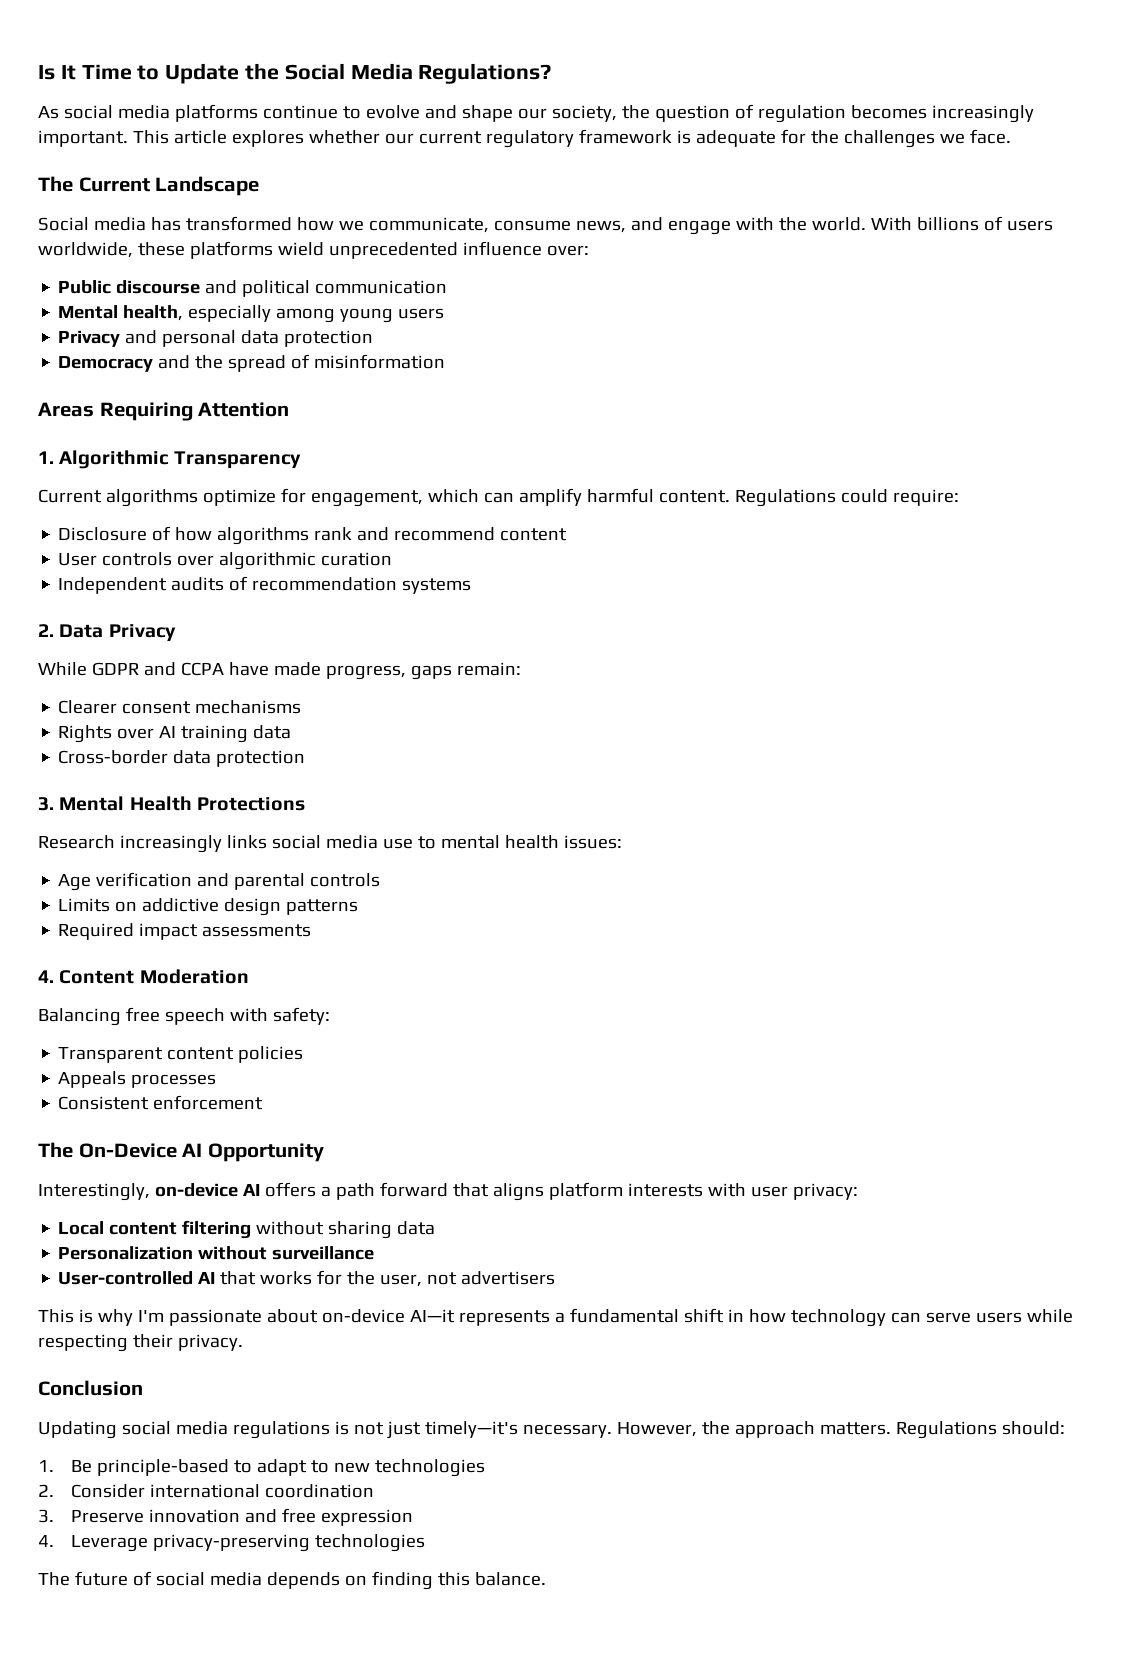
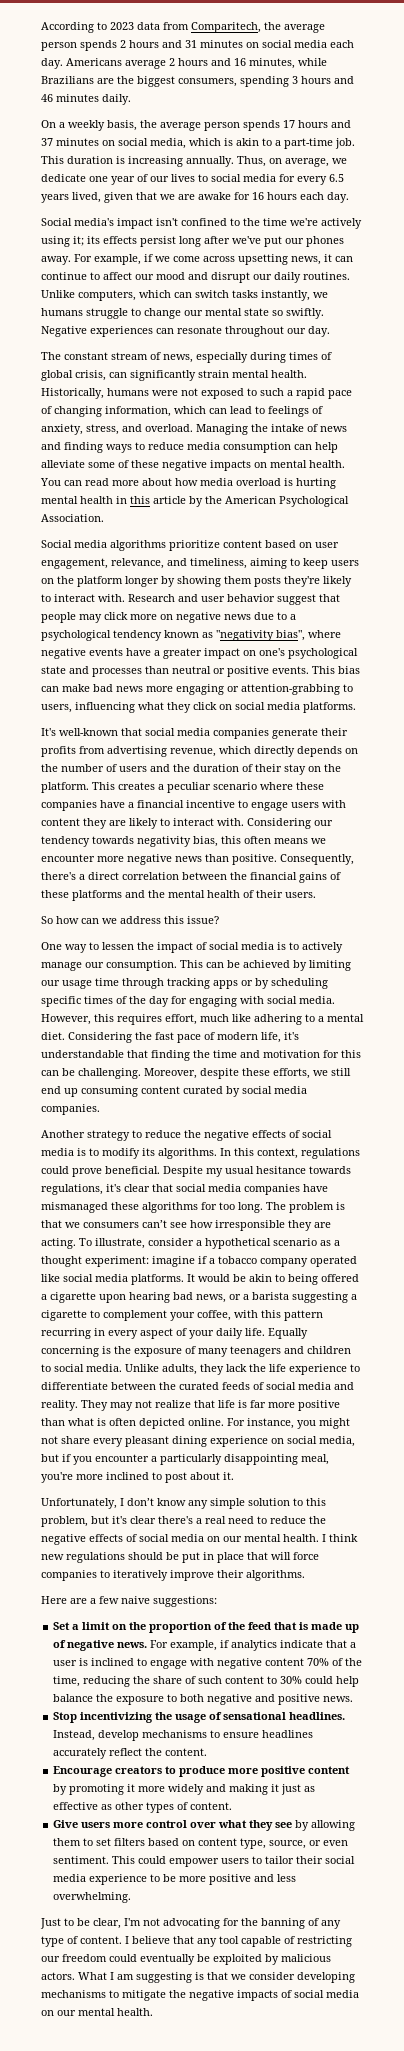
- Is It Time to Update the Social Media Regulations?
- As social media platforms continue to evolve and shape our society, the question of regulation becomes increasingly important. This article explores whether our current regulatory framework is adequate for the challenges we face.
- The Current Landscape
- Social media has transformed how we communicate, consume news, and engage with the world. With billions of users worldwide, these platforms wield unprecedented influence over:
- Public discourse and political communication
- Mental health, especially among young users
- Privacy and personal data protection
- Democracy and the spread of misinformation
- Areas Requiring Attention
- 1. Algorithmic Transparency
- Current algorithms optimize for engagement, which can amplify harmful content. Regulations could require:
- Disclosure of how algorithms rank and recommend content
- User controls over algorithmic curation
- Independent audits of recommendation systems
- 2. Data Privacy
- While GDPR and CCPA have made progress, gaps remain:
- Clearer consent mechanisms
- Rights over AI training data
- Cross-border data protection
- 3. Mental Health Protections
- Research increasingly links social media use to mental health issues:
- Age verification and parental controls
- Limits on addictive design patterns
- Required impact assessments
- 4. Content Moderation
- Balancing free speech with safety:
- Transparent content policies
- Appeals processes
- Consistent enforcement
- The On-Device AI Opportunity
- Interestingly, on-device AI offers a path forward that aligns platform interests with user privacy:
- Local content filtering without sharing data
- Personalization without surveillance
- User-controlled AI that works for the user, not advertisers
- This is why I'm passionate about on-device AI—it represents a fundamental shift in how technology can serve users while respecting their privacy.
- Conclusion
- Updating social media regulations is not just timely—it's necessary. However, the approach matters. Regulations should:
- 1. Be principle-based to adapt to new technologies
- 2. Consider international coordination
- 3. Preserve innovation and free expression
- 4. Leverage privacy-preserving technologies
- The future of social media depends on finding this balance.
+ According to 2023 data from Comparitech, the average person spends 2 hours and 31 minutes on social media each day. Americans average 2 hours and 16 minutes, while Brazilians are the biggest consumers, spending 3 hours and 46 minutes daily.
+ On a weekly basis, the average person spends 17 hours and 37 minutes on social media, which is akin to a part-time job. This duration is increasing annually. Thus, on average, we dedicate one year of our lives to social media for every 6.5 years lived, given that we are awake for 16 hours each day.
+ Social media's impact isn't confined to the time we're actively using it; its effects persist long after we've put our phones away. For example, if we come across upsetting news, it can continue to affect our mood and disrupt our daily routines. Unlike computers, which can switch tasks instantly, we humans struggle to change our mental state so swiftly. Negative experiences can resonate throughout our day.
+ The constant stream of news, especially during times of global crisis, can significantly strain mental health. Historically, humans were not exposed to such a rapid pace of changing information, which can lead to feelings of anxiety, stress, and overload. Managing the intake of news and finding ways to reduce media consumption can help alleviate some of these negative impacts on mental health. You can read more about how media overload is hurting mental health in this article by the American Psychological Association.
+ Social media algorithms prioritize content based on user engagement, relevance, and timeliness, aiming to keep users on the platform longer by showing them posts they're likely to interact with. Research and user behavior suggest that people may click more on negative news due to a psychological tendency known as "negativity bias", where negative events have a greater impact on one's psychological state and processes than neutral or positive events. This bias can make bad news more engaging or attention-grabbing to users, influencing what they click on social media platforms.
+ It's well-known that social media companies generate their profits from advertising revenue, which directly depends on the number of users and the duration of their stay on the platform. This creates a peculiar scenario where these companies have a financial incentive to engage users with content they are likely to interact with. Considering our tendency towards negativity bias, this often means we encounter more negative news than positive. Consequently, there's a direct correlation between the financial gains of these platforms and the mental health of their users.
+ So how can we address this issue?
+ One way to lessen the impact of social media is to actively manage our consumption. This can be achieved by limiting our usage time through tracking apps or by scheduling specific times of the day for engaging with social media. However, this requires effort, much like adhering to a mental diet. Considering the fast pace of modern life, it's understandable that finding the time and motivation for this can be challenging. Moreover, despite these efforts, we still end up consuming content curated by social media companies.
+ Another strategy to reduce the negative effects of social media is to modify its algorithms. In this context, regulations could prove beneficial. Despite my usual hesitance towards regulations, it's clear that social media companies have mismanaged these algorithms for too long. The problem is that we consumers can’t see how irresponsible they are acting. To illustrate, consider a hypothetical scenario as a thought experiment: imagine if a tobacco company operated like social media platforms. It would be akin to being offered a cigarette upon hearing bad news, or a barista suggesting a cigarette to complement your coffee, with this pattern recurring in every aspect of your daily life. Equally concerning is the exposure of many teenagers and children to social media. Unlike adults, they lack the life experience to differentiate between the curated feeds of social media and reality. They may not realize that life is far more positive than what is often depicted online. For instance, you might not share every pleasant dining experience on social media, but if you encounter a particularly disappointing meal, you're more inclined to post about it.
+ Unfortunately, I don’t know any simple solution to this problem, but it's clear there's a real need to reduce the negative effects of social media on our mental health. I think new regulations should be put in place that will force companies to iteratively improve their algorithms.
+ Here are a few naive suggestions:
+ Set a limit on the proportion of the feed that is made up of negative news. For example, if analytics indicate that a user is inclined to engage with negative content 70% of the time, reducing the share of such content to 30% could help balance the exposure to both negative and positive news.
+ Stop incentivizing the usage of sensational headlines. Instead, develop mechanisms to ensure headlines accurately reflect the content.
+ Encourage creators to produce more positive content by promoting it more widely and making it just as effective as other types of content.
+ Give users more control over what they see by allowing them to set filters based on content type, source, or even sentiment. This could empower users to tailor their social media experience to be more positive and less overwhelming.
+ Just to be clear, I'm not advocating for the banning of any type of content. I believe that any tool capable of restricting our freedom could eventually be exploited by malicious actors. What I am suggesting is that we consider developing mechanisms to mitigate the negative impacts of social media on our mental health.

